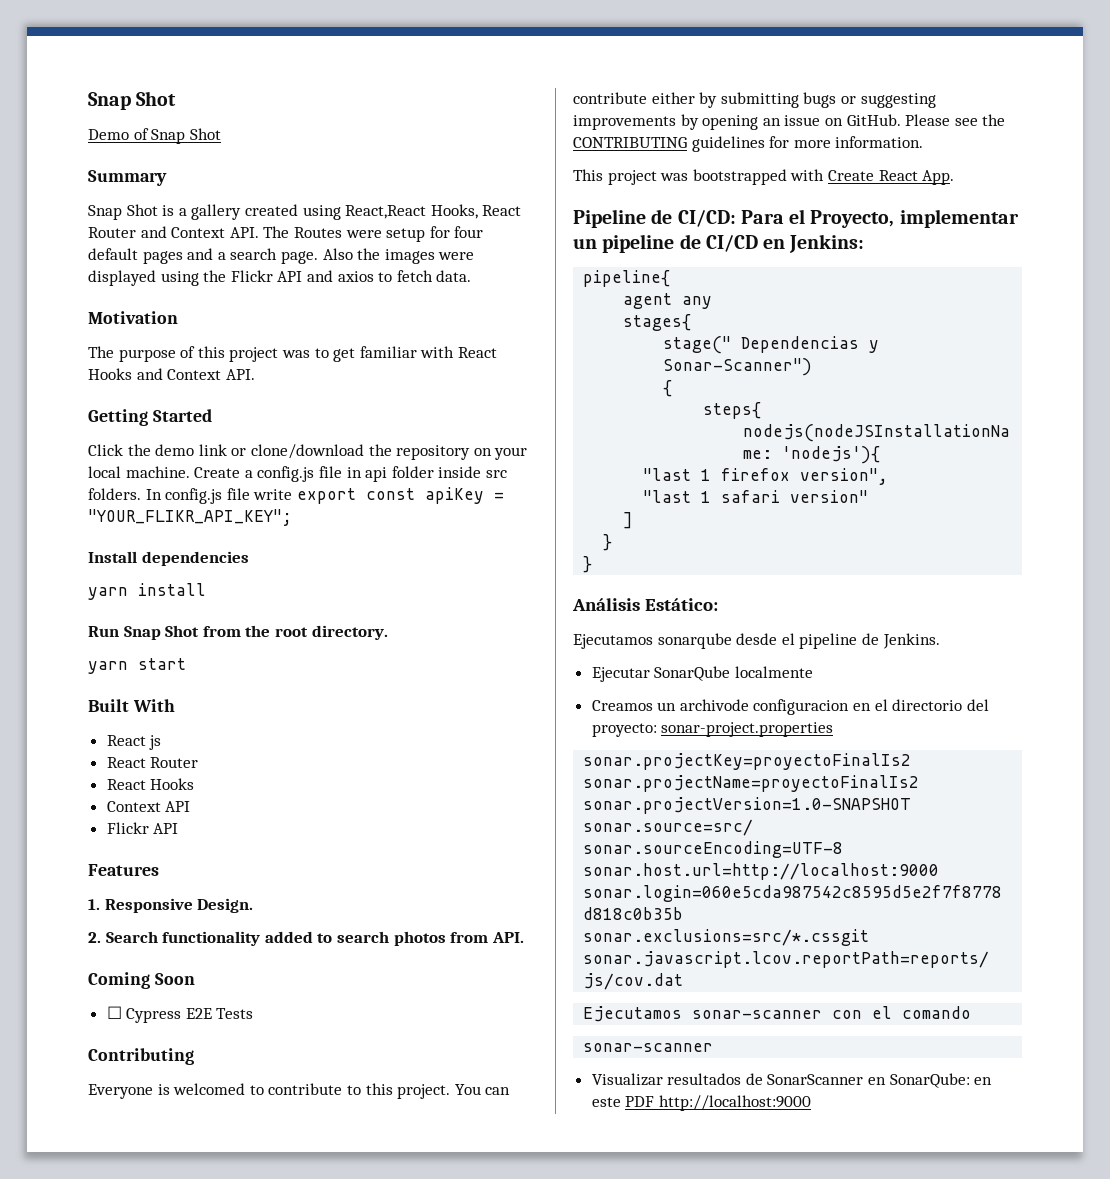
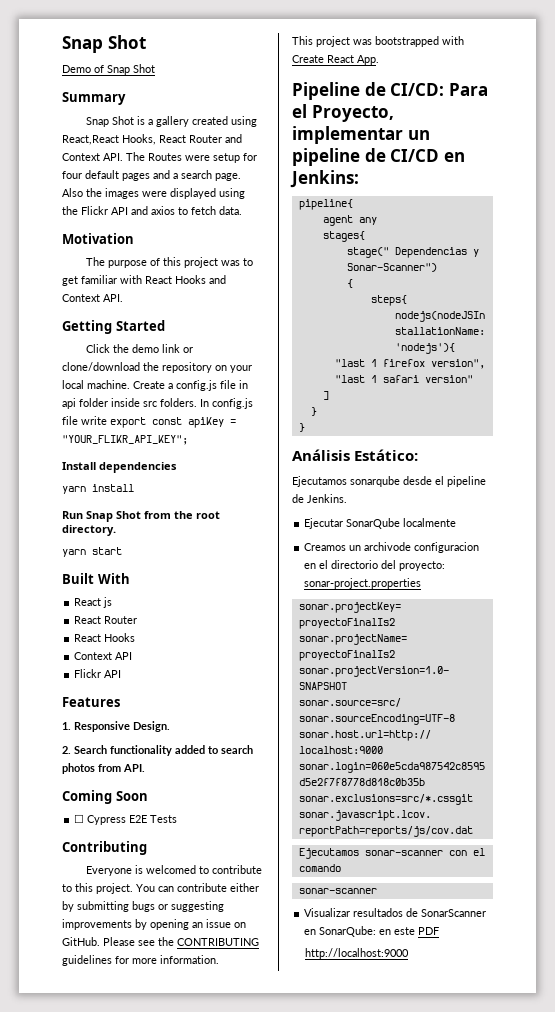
- Visualizar resultados de SonarScanner en SonarQube: en este PDF http://localhost:9000
+ Visualizar resultados de SonarScanner en SonarQube: en este PDF
+ http://localhost:9000

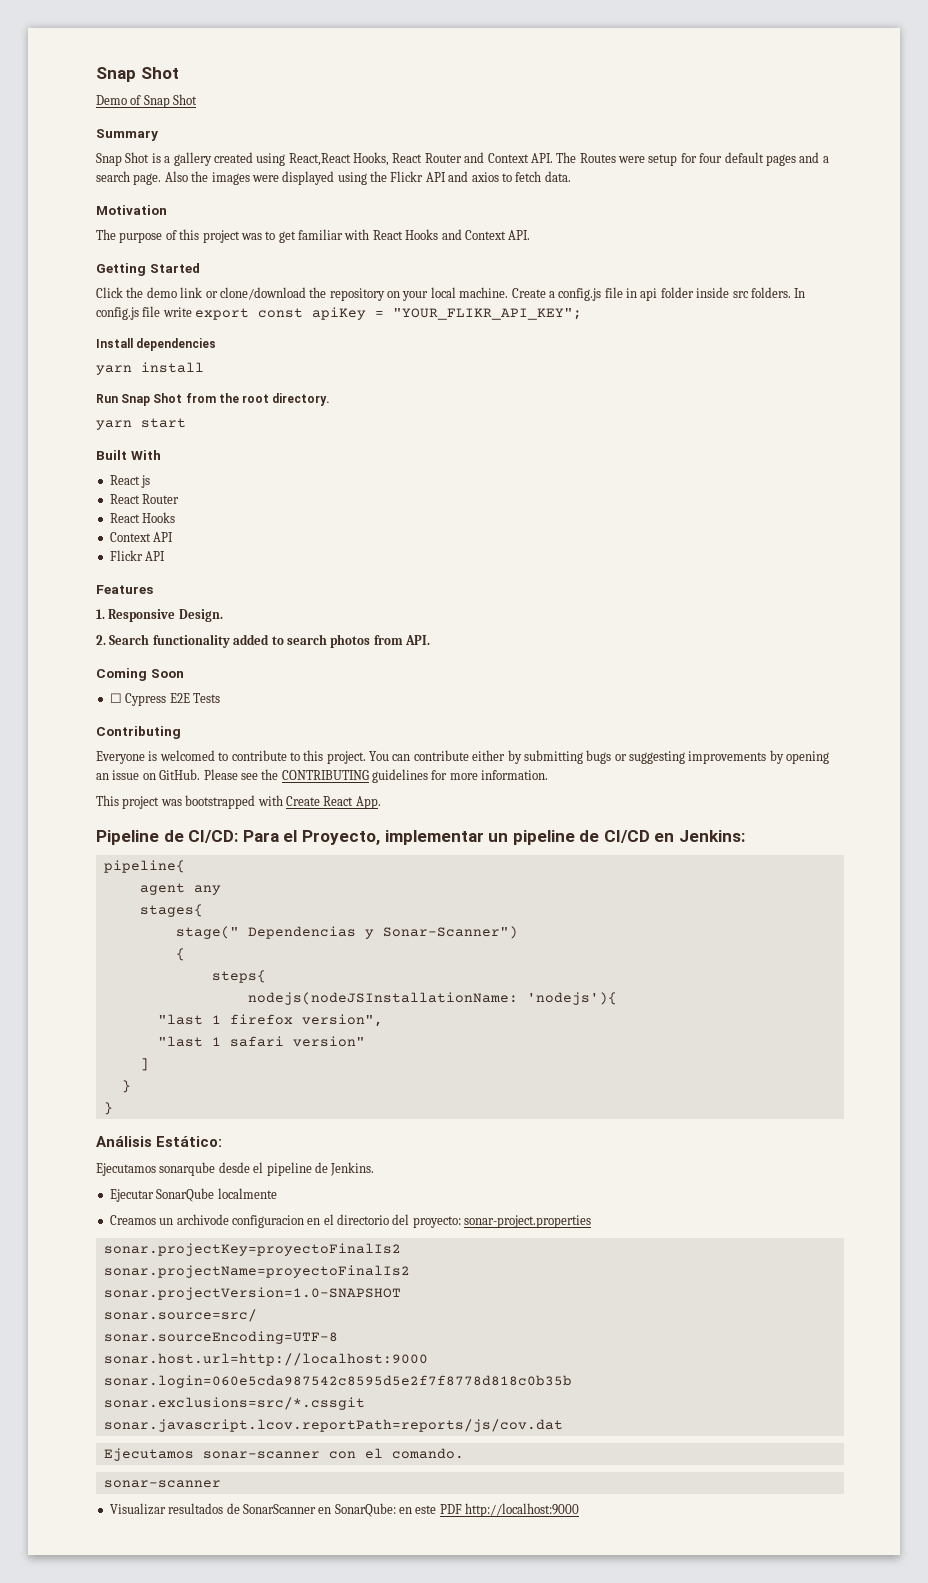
- Ejecutamos sonar-scanner con el comando
+ Ejecutamos sonar-scanner con el comando.
- Visualizar resultados de SonarScanner en SonarQube: en este PDF
- http://localhost:9000
+ Visualizar resultados de SonarScanner en SonarQube: en este PDF http://localhost:9000

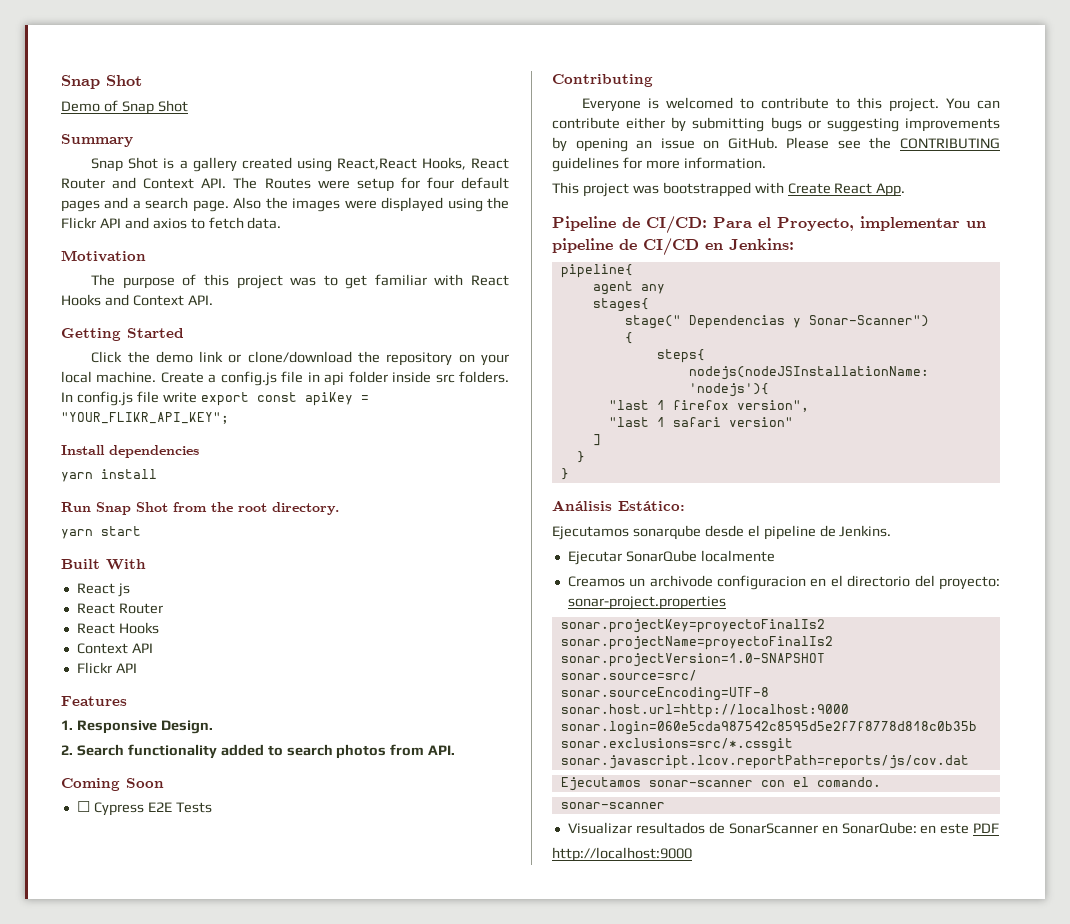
- Visualizar resultados de SonarScanner en SonarQube: en este PDF http://localhost:9000
+ Visualizar resultados de SonarScanner en SonarQube: en este PDF
+ http://localhost:9000

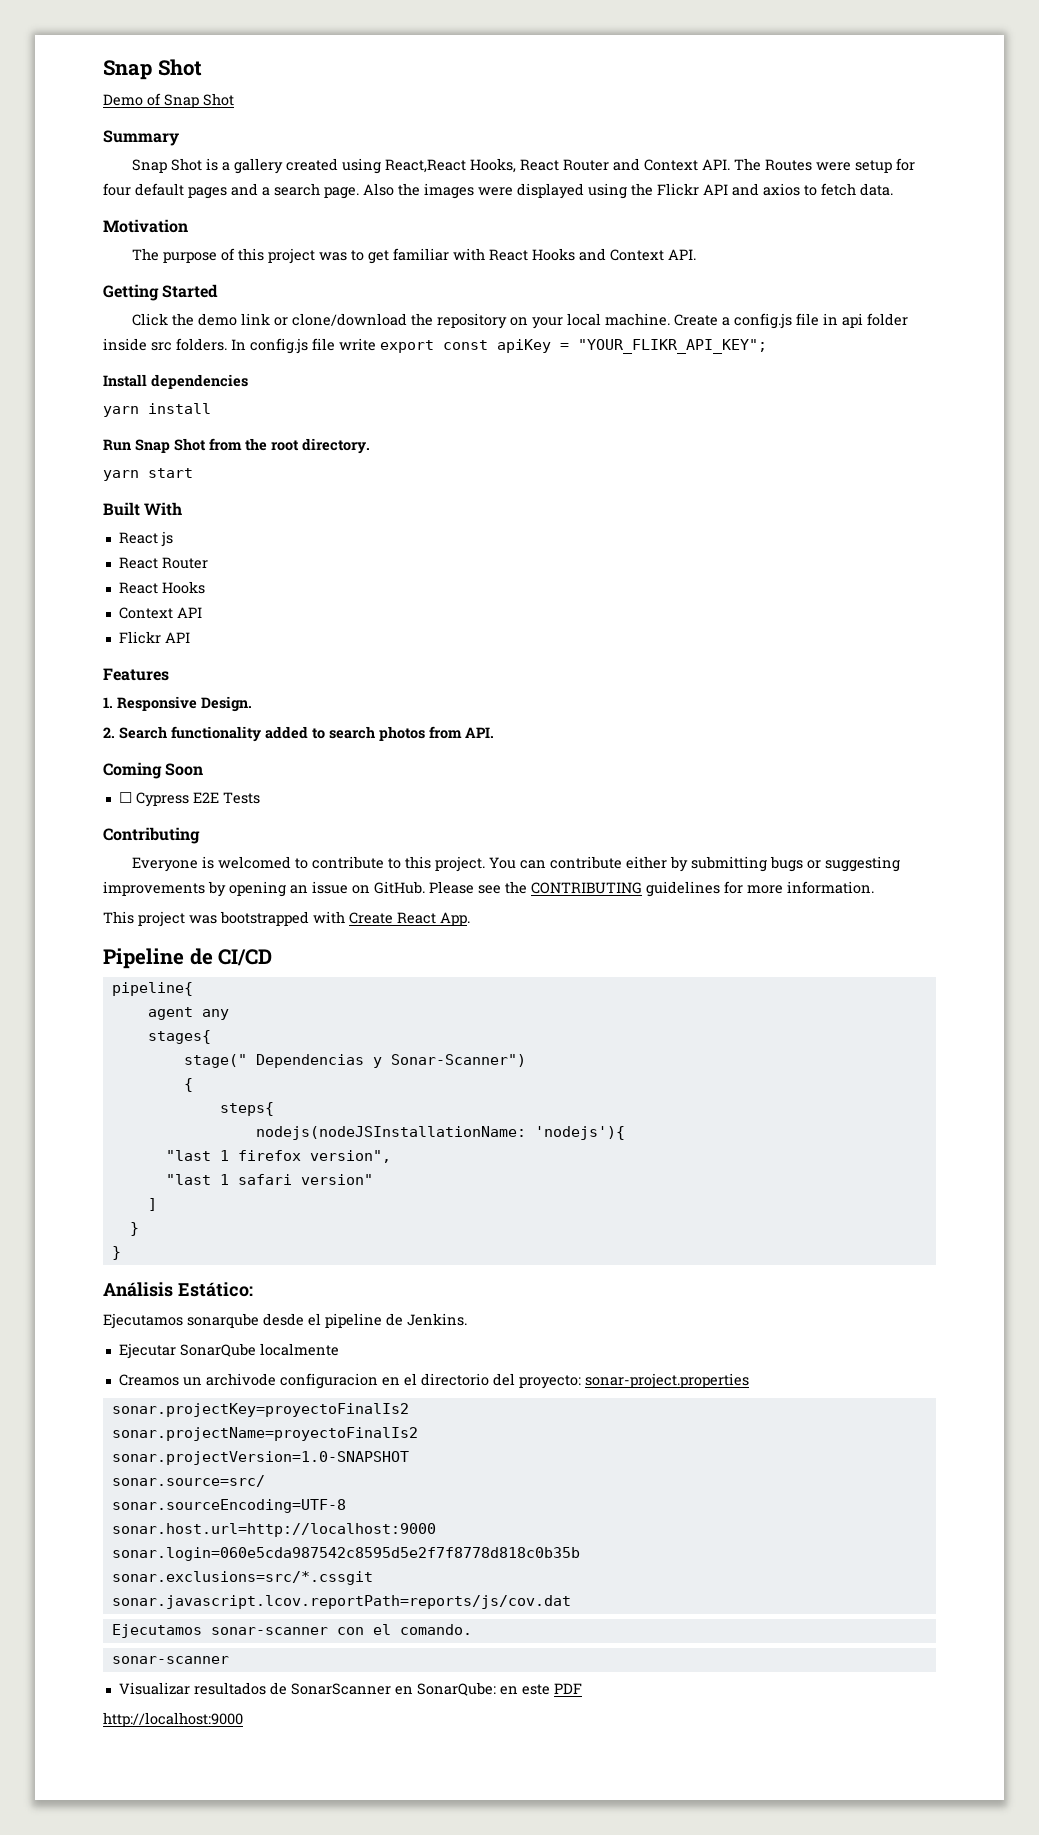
- Pipeline de CI/CD: Para el Proyecto, implementar un pipeline de CI/CD en Jenkins:
+ Pipeline de CI/CD

